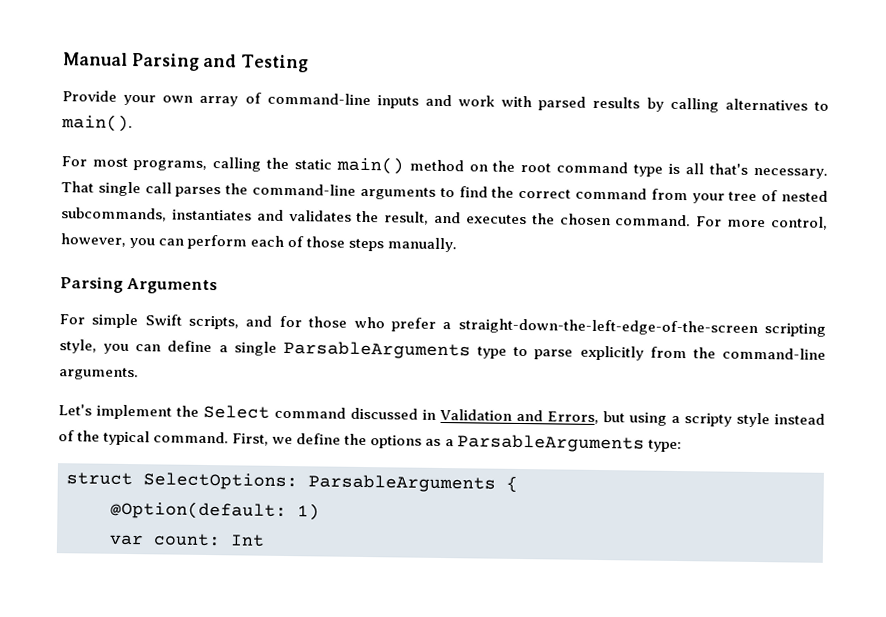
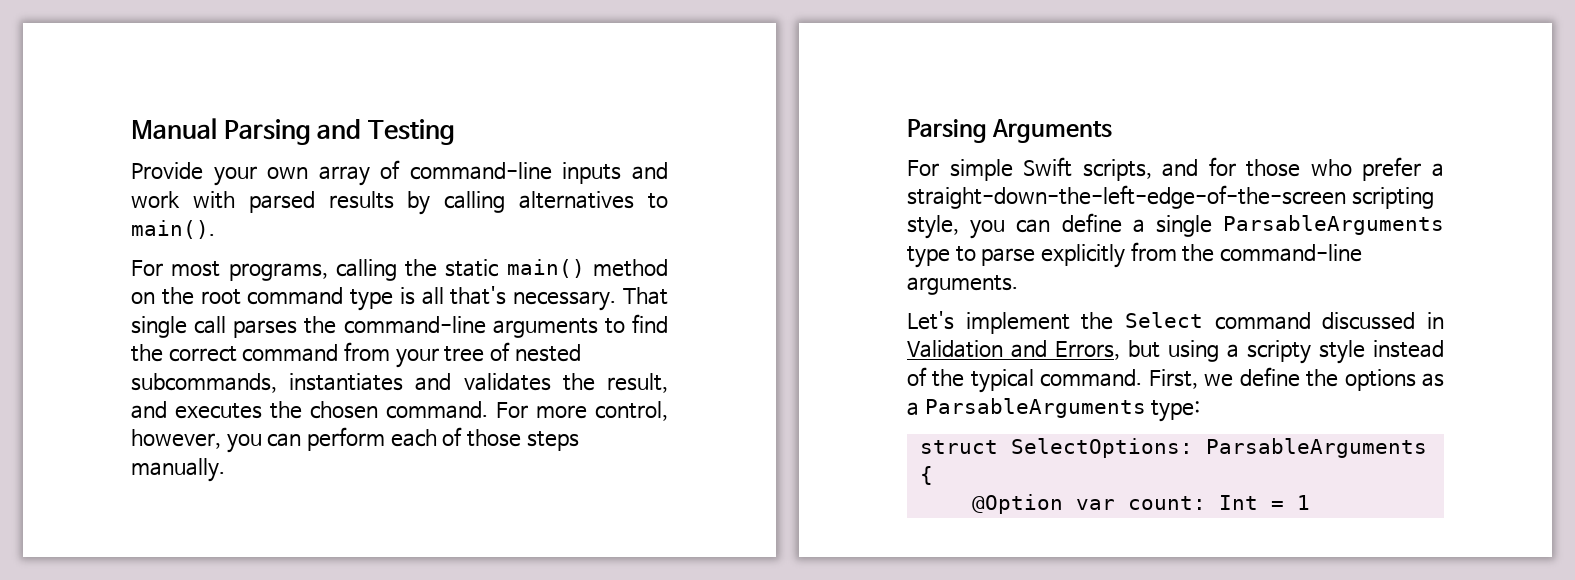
- @Option(default: 1)
- var count: Int
+ @Option var count: Int = 1

